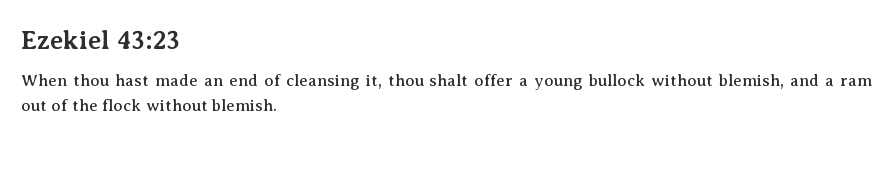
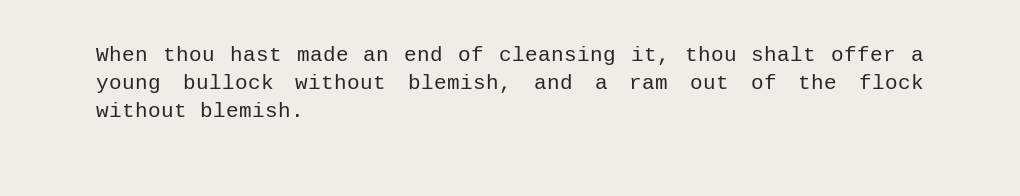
- Ezekiel 43:23

